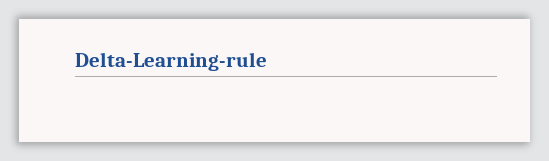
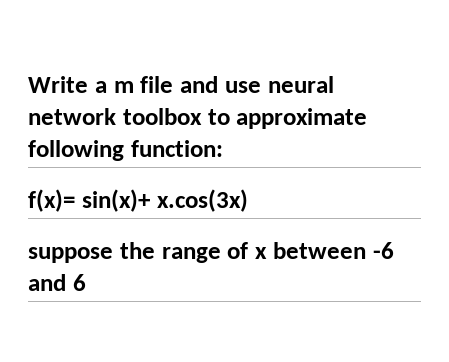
- Delta-Learning-rule
+ Write a m file and use neural network toolbox to approximate following function:
+ f(x)= sin(x)+ x.cos(3x)
+ suppose the range of x between -6 and 6

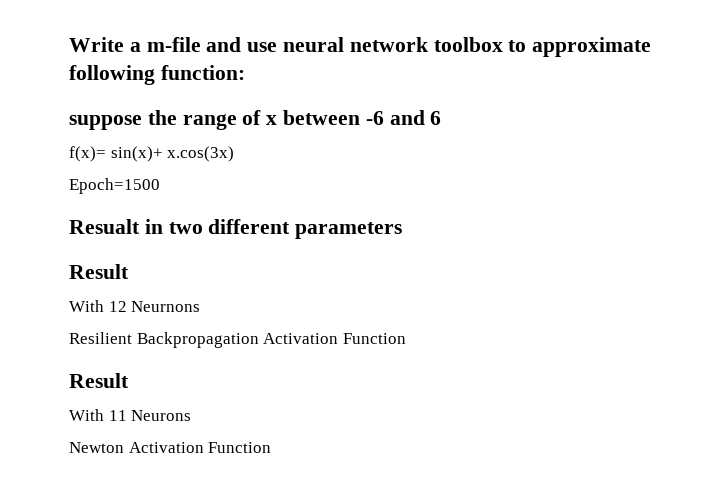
- Write a m file and use neural network toolbox to approximate following function:
+ Write a m-file and use neural network toolbox to approximate following function:
- f(x)= sin(x)+ x.cos(3x)
+ f(x)= sin(x)+ x.cos(3x)
+ Epoch=1500
+ Resualt in two different parameters
+ Result
+ With 12 Neurnons
+ Resilient Backpropagation Activation Function
+ Result
+ With 11 Neurons
+ Newton Activation Function

